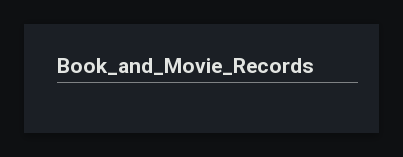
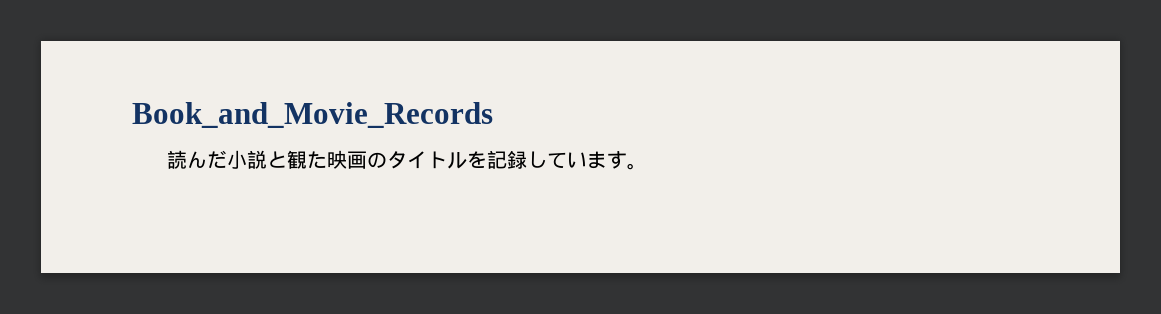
+ 読んだ小説と観た映画のタイトルを記録しています。

